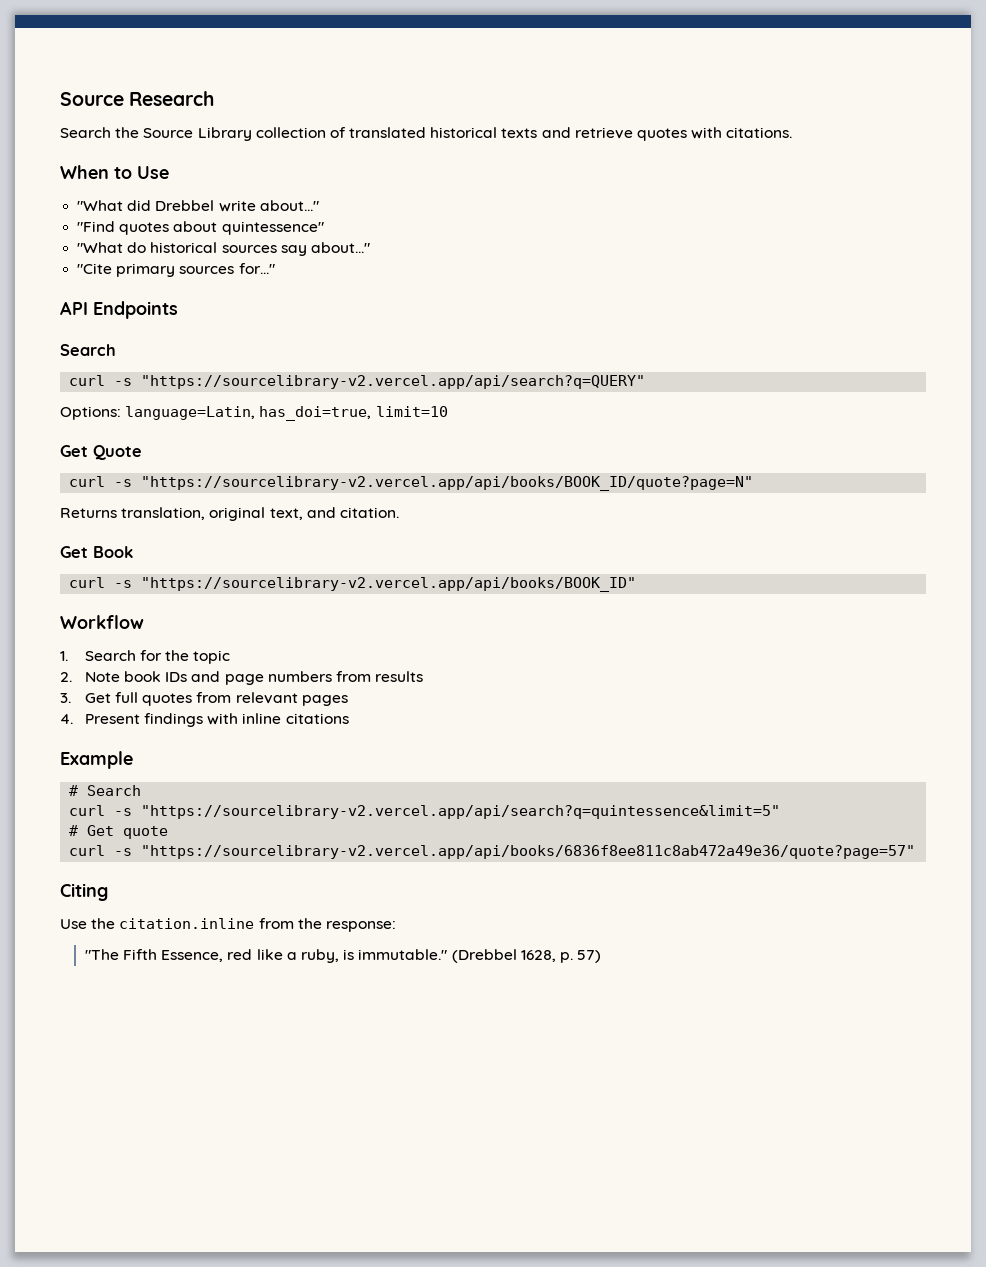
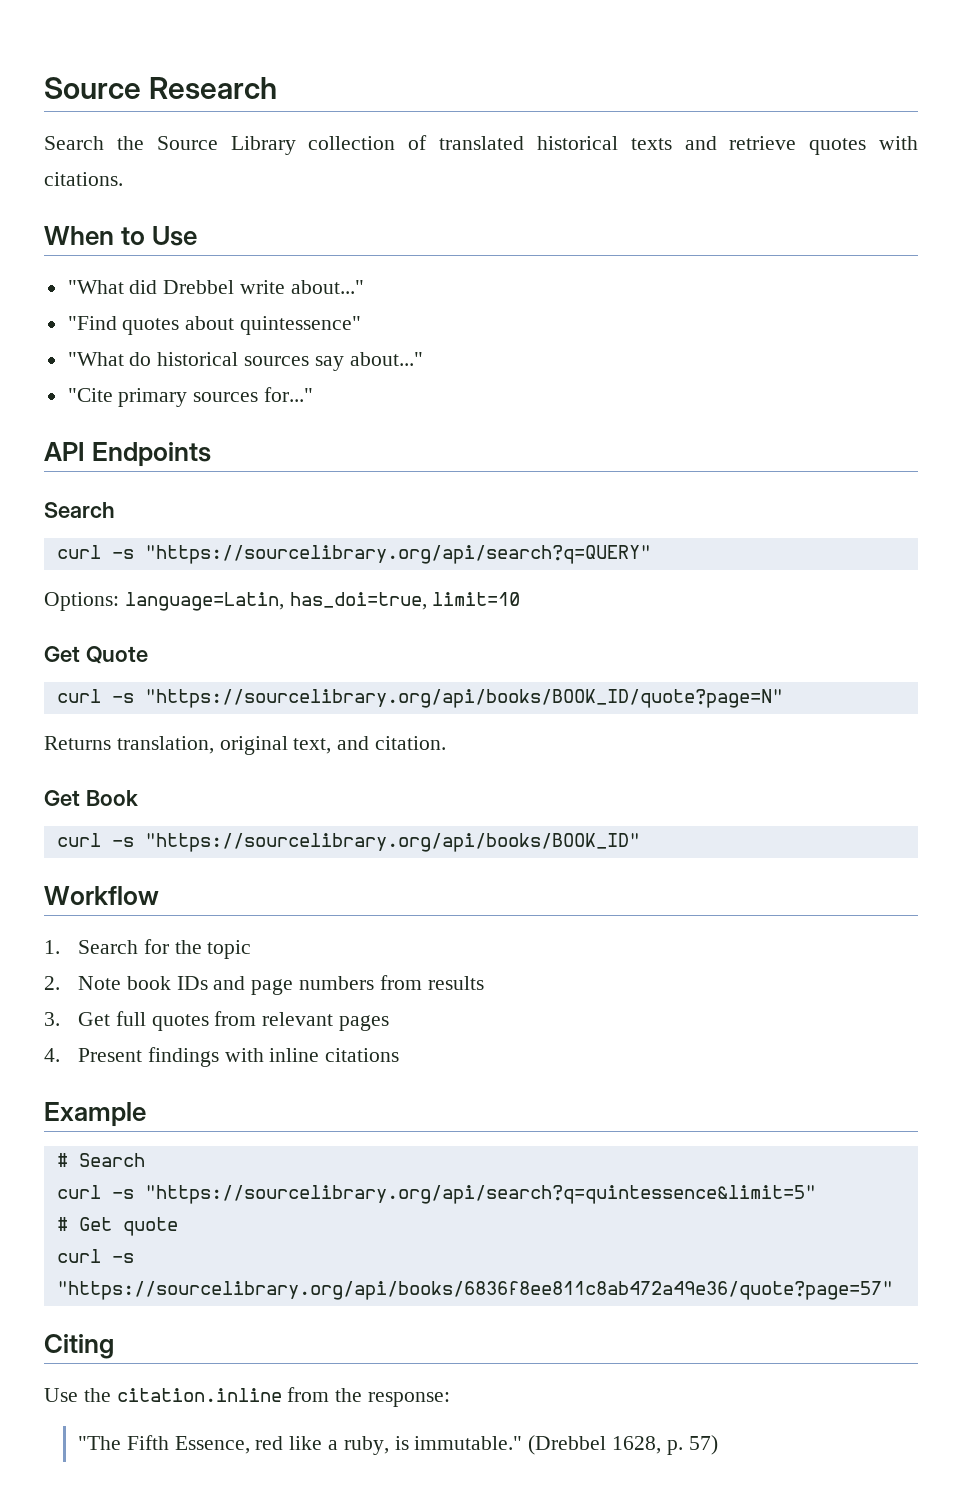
- curl -s "https://sourcelibrary-v2.vercel.app/api/search?q=QUERY"
+ curl -s "https://sourcelibrary.org/api/search?q=QUERY"
- curl -s "https://sourcelibrary-v2.vercel.app/api/books/BOOK_ID/quote?page=N"
+ curl -s "https://sourcelibrary.org/api/books/BOOK_ID/quote?page=N"
- curl -s "https://sourcelibrary-v2.vercel.app/api/books/BOOK_ID"
+ curl -s "https://sourcelibrary.org/api/books/BOOK_ID"
- curl -s "https://sourcelibrary-v2.vercel.app/api/search?q=quintessence&limit=5"
+ curl -s "https://sourcelibrary.org/api/search?q=quintessence&limit=5"
- curl -s "https://sourcelibrary-v2.vercel.app/api/books/6836f8ee811c8ab472a49e36/quote?page=57"
+ curl -s "https://sourcelibrary.org/api/books/6836f8ee811c8ab472a49e36/quote?page=57"

